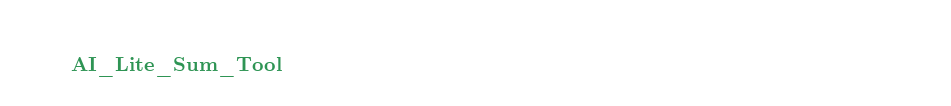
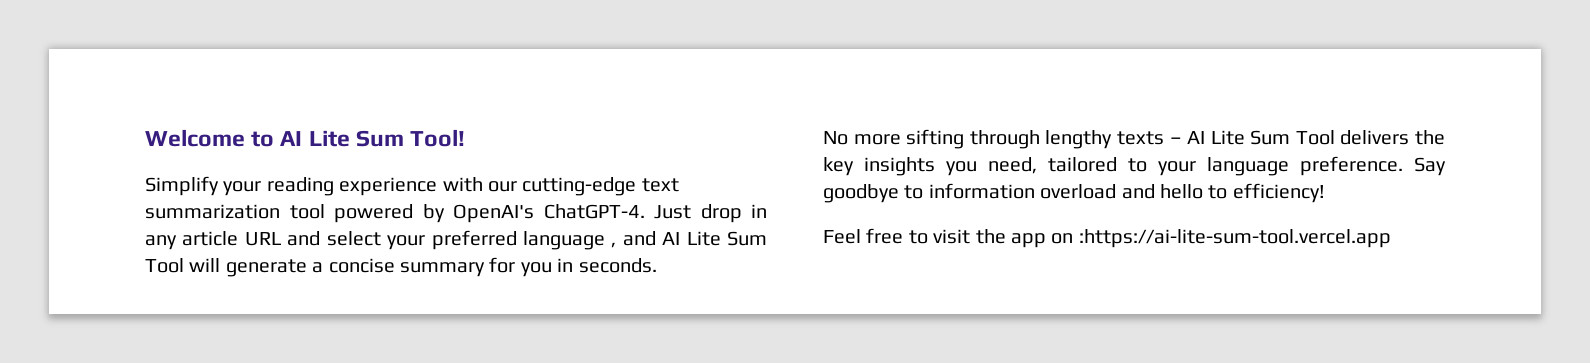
- AI_Lite_Sum_Tool
+ Welcome to AI Lite Sum Tool!
+ Simplify your reading experience with our cutting-edge text summarization tool powered by OpenAI's ChatGPT-4. Just drop in any article URL and select your preferred language , and AI Lite Sum Tool will generate a concise summary for you in seconds.
+ No more sifting through lengthy texts – AI Lite Sum Tool delivers the key insights you need, tailored to your language preference. Say goodbye to information overload and hello to efficiency!
+ Feel free to visit the app on :https://ai-lite-sum-tool.vercel.app

